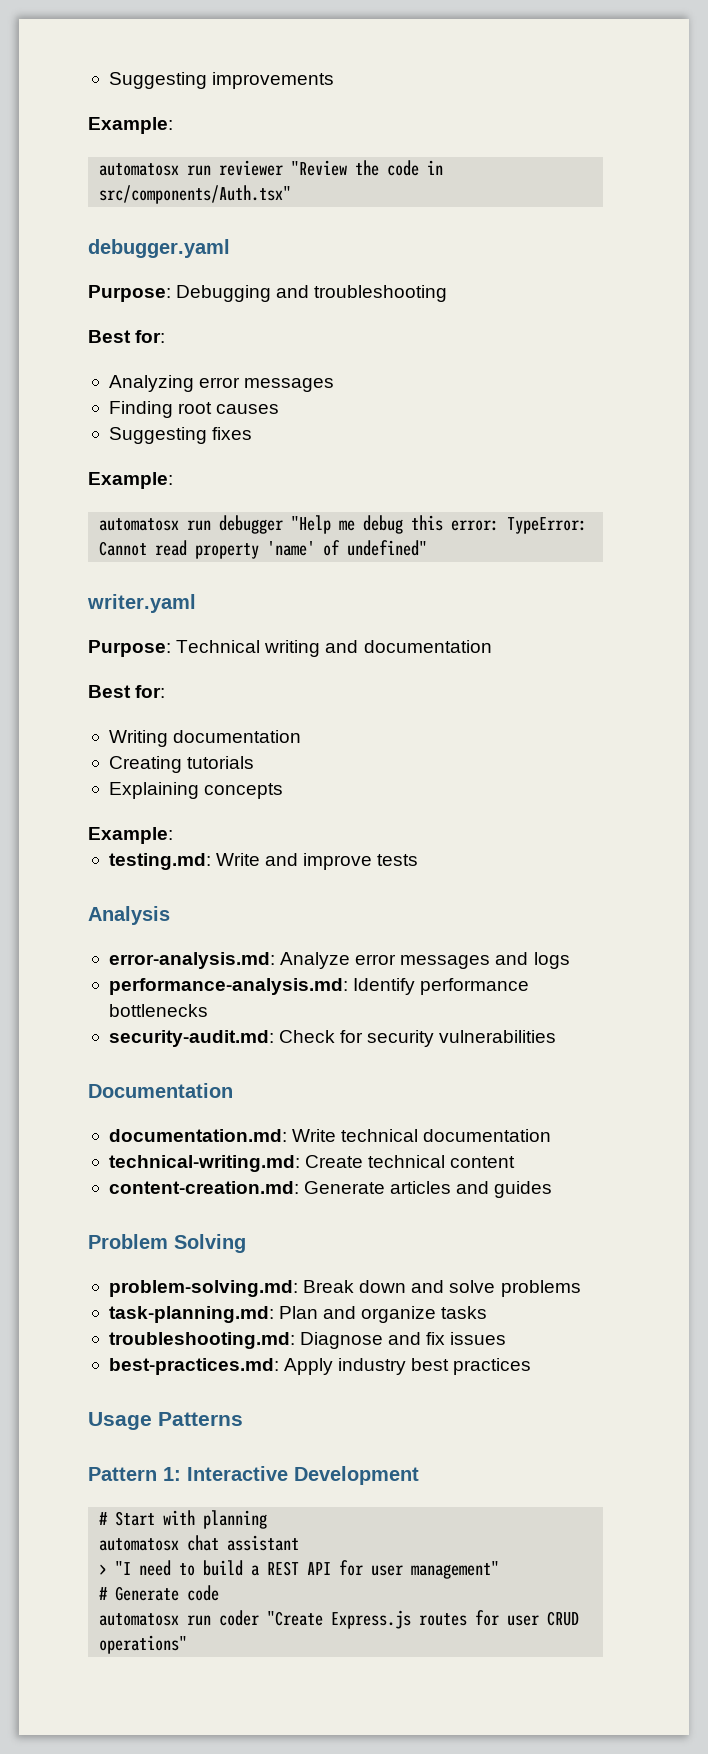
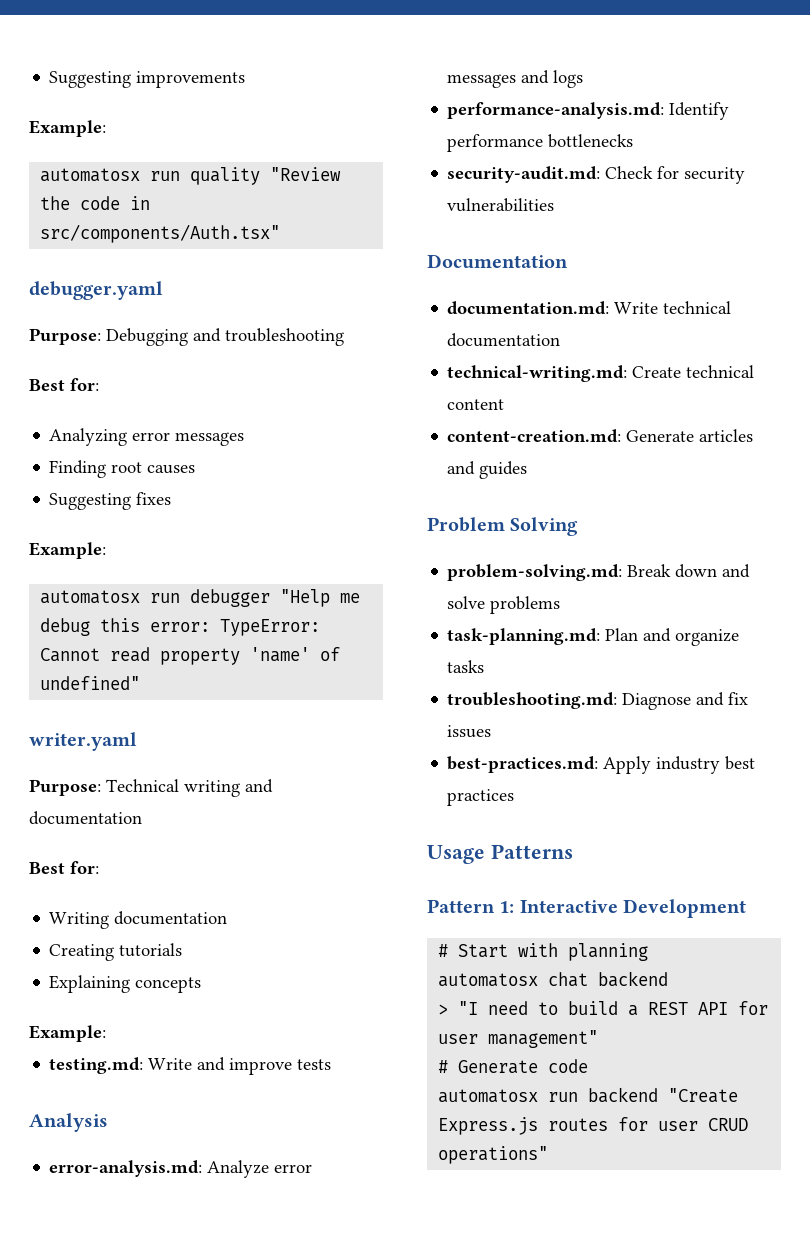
- automatosx run reviewer "Review the code in src/components/Auth.tsx"
+ automatosx run quality "Review the code in src/components/Auth.tsx"
- automatosx chat assistant
+ automatosx chat backend
- automatosx run coder "Create Express.js routes for user CRUD operations"
+ automatosx run backend "Create Express.js routes for user CRUD operations"

